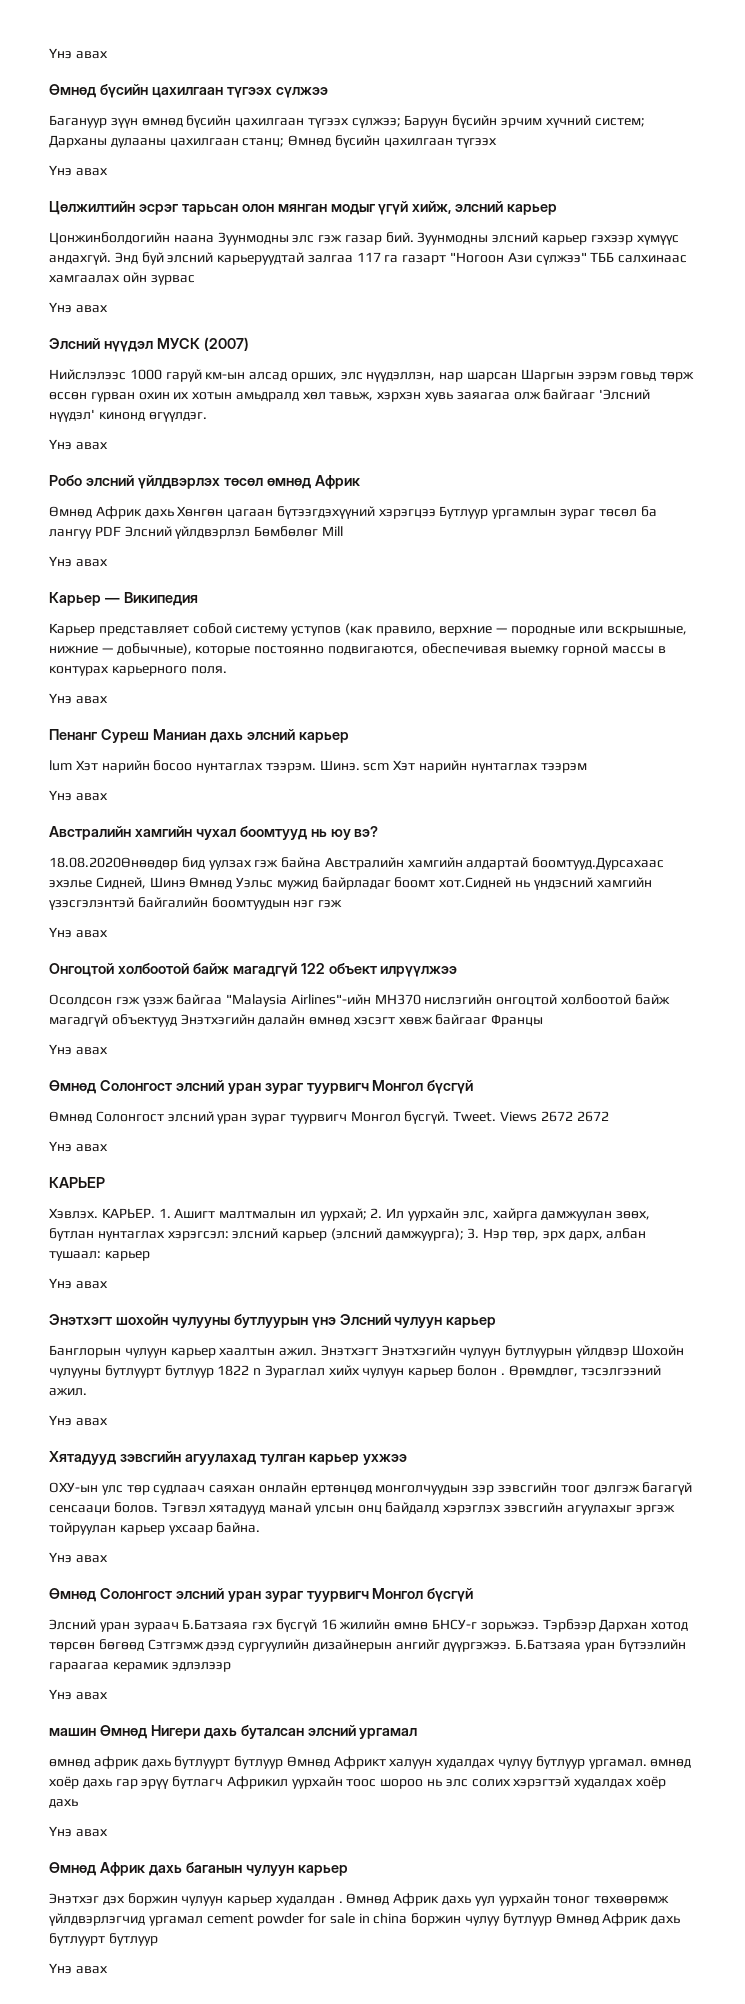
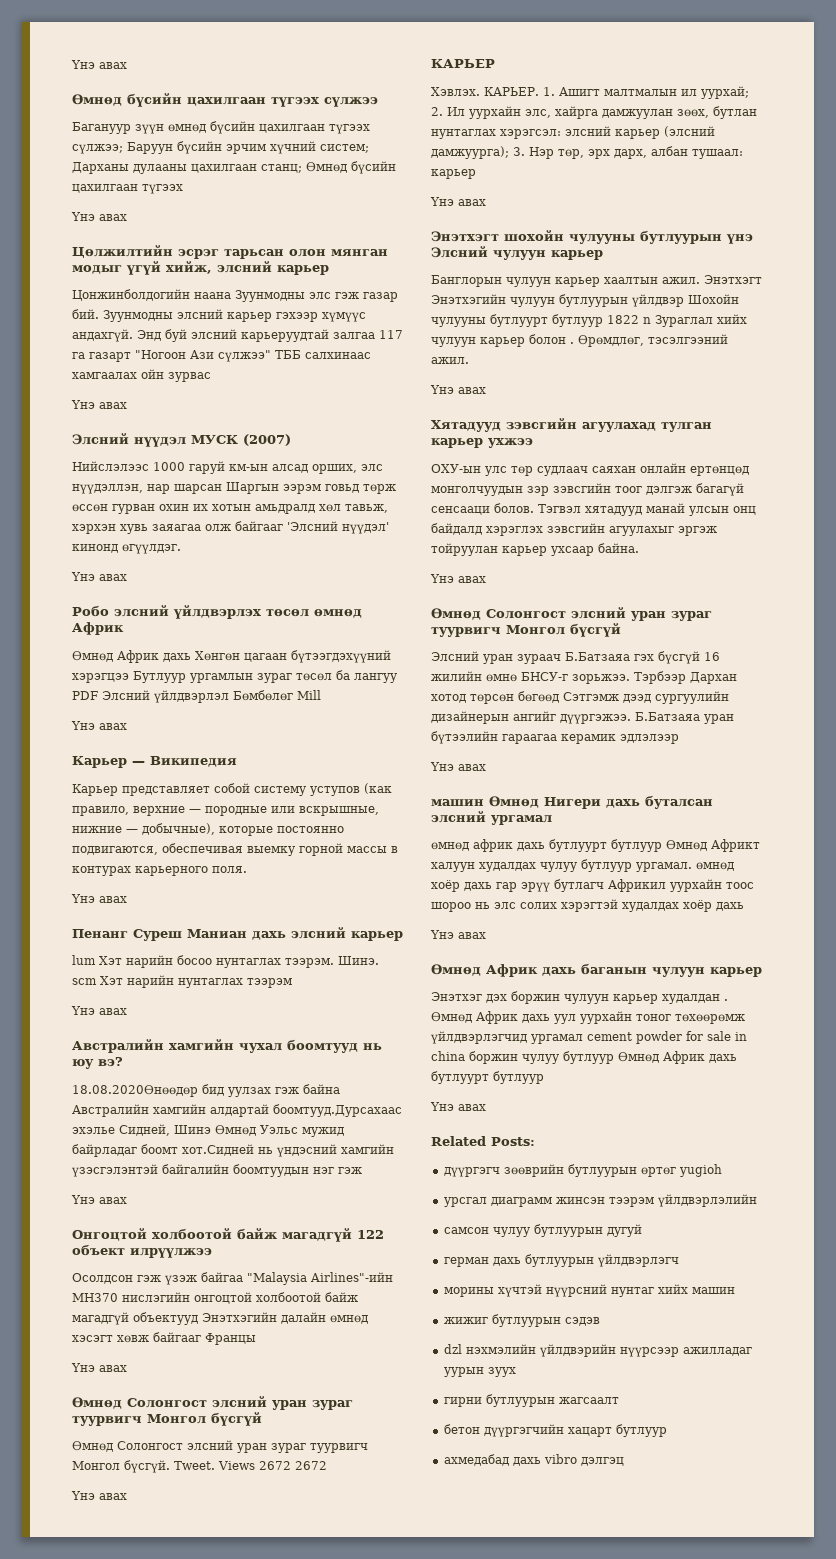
+ Related Posts:
+ дүүргэгч зөөврийн бутлуурын өртөг yugioh
+ урсгал диаграмм жинсэн тээрэм үйлдвэрлэлийн
+ самсон чулуу бутлуурын дугуй
+ герман дахь бутлуурын үйлдвэрлэгч
+ морины хүчтэй нүүрсний нунтаг хийх машин
+ жижиг бутлуурын сэдэв
+ dzl нэхмэлийн үйлдвэрийн нүүрсээр ажилладаг уурын зуух
+ гирни бутлуурын жагсаалт
+ бетон дүүргэгчийн хацарт бутлуур
+ ахмедабад дахь vibro дэлгэц

